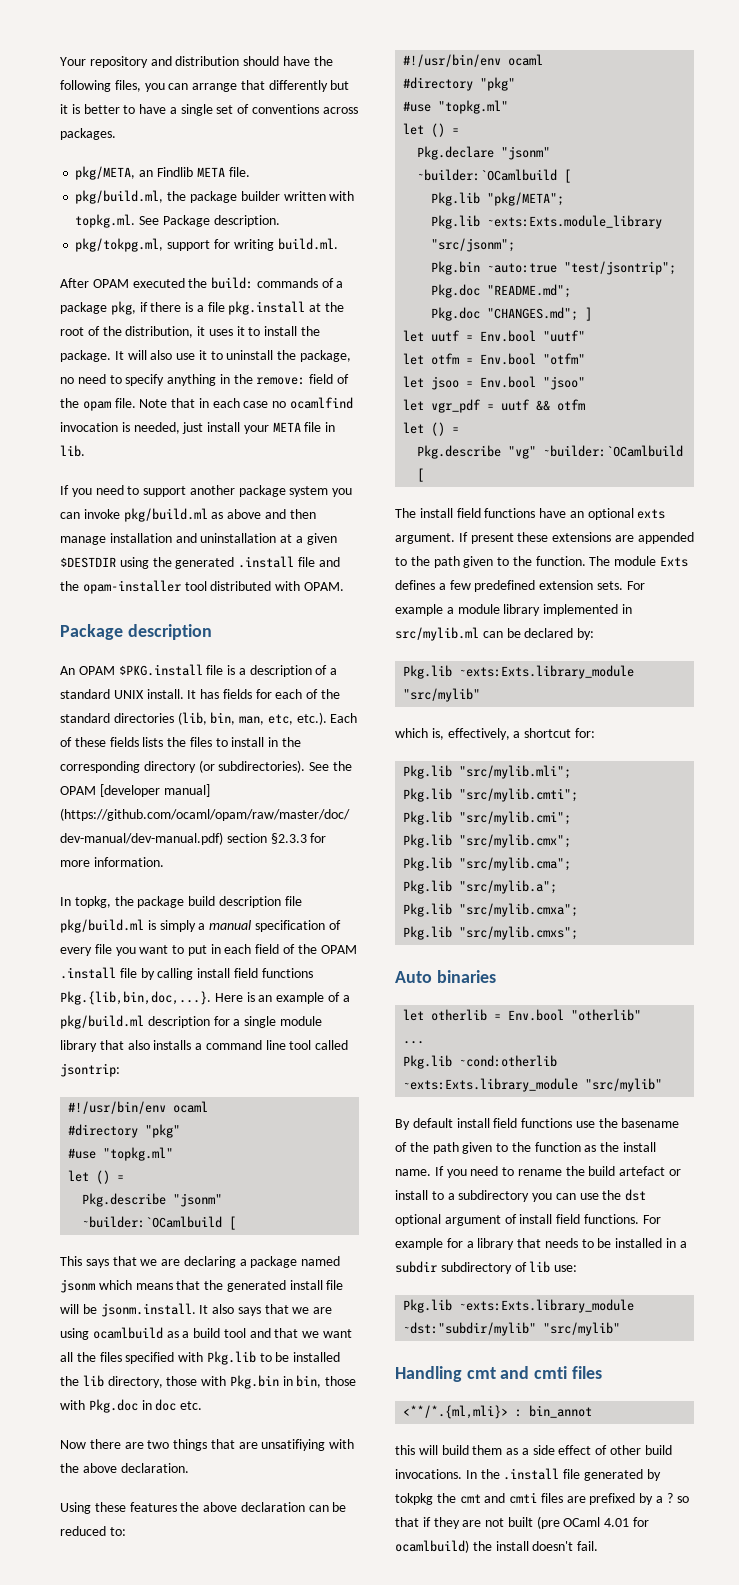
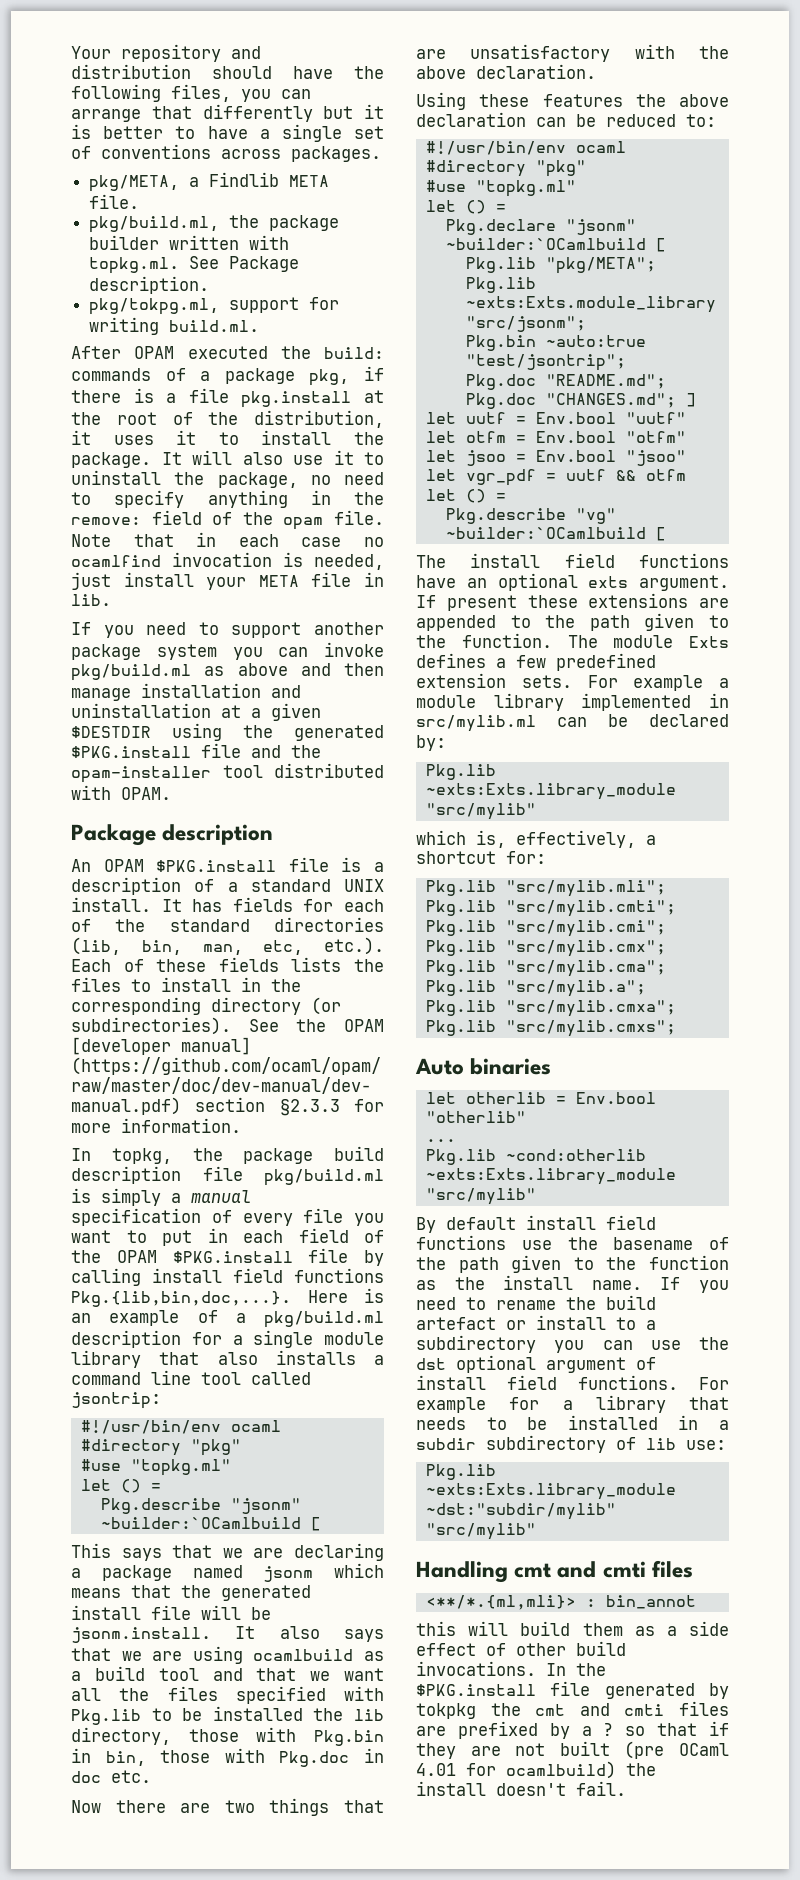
- pkg/META, an Findlib META file.
+ pkg/META, a Findlib META file.
- If you need to support another package system you can invoke pkg/build.ml as above and then manage installation and uninstallation at a given $DESTDIR using the generated .install file and the opam-installer tool distributed with OPAM.
+ If you need to support another package system you can invoke pkg/build.ml as above and then manage installation and uninstallation at a given $DESTDIR using the generated $PKG.install file and the opam-installer tool distributed with OPAM.
- In topkg, the package build description file pkg/build.ml is simply a manual specification of every file you want to put in each field of the OPAM .install file by calling install field functions Pkg.{lib,bin,doc,...}. Here is an example of a pkg/build.ml description for a single module library that also installs a command line tool called jsontrip:
+ In topkg, the package build description file pkg/build.ml is simply a manual specification of every file you want to put in each field of the OPAM $PKG.install file by calling install field functions Pkg.{lib,bin,doc,...}. Here is an example of a pkg/build.ml description for a single module library that also installs a command line tool called jsontrip:
- Now there are two things that are unsatifiying with the above declaration.
+ Now there are two things that are unsatisfactory with the above declaration.
- In the .install file generated by tokpkg the cmt and cmti files are prefixed by a ? so that if they are not built (pre OCaml 4.01 for ocamlbuild) the install doesn't fail.
+ In the $PKG.install file generated by tokpkg the cmt and cmti files are prefixed by a ? so that if they are not built (pre OCaml 4.01 for ocamlbuild) the install doesn't fail.

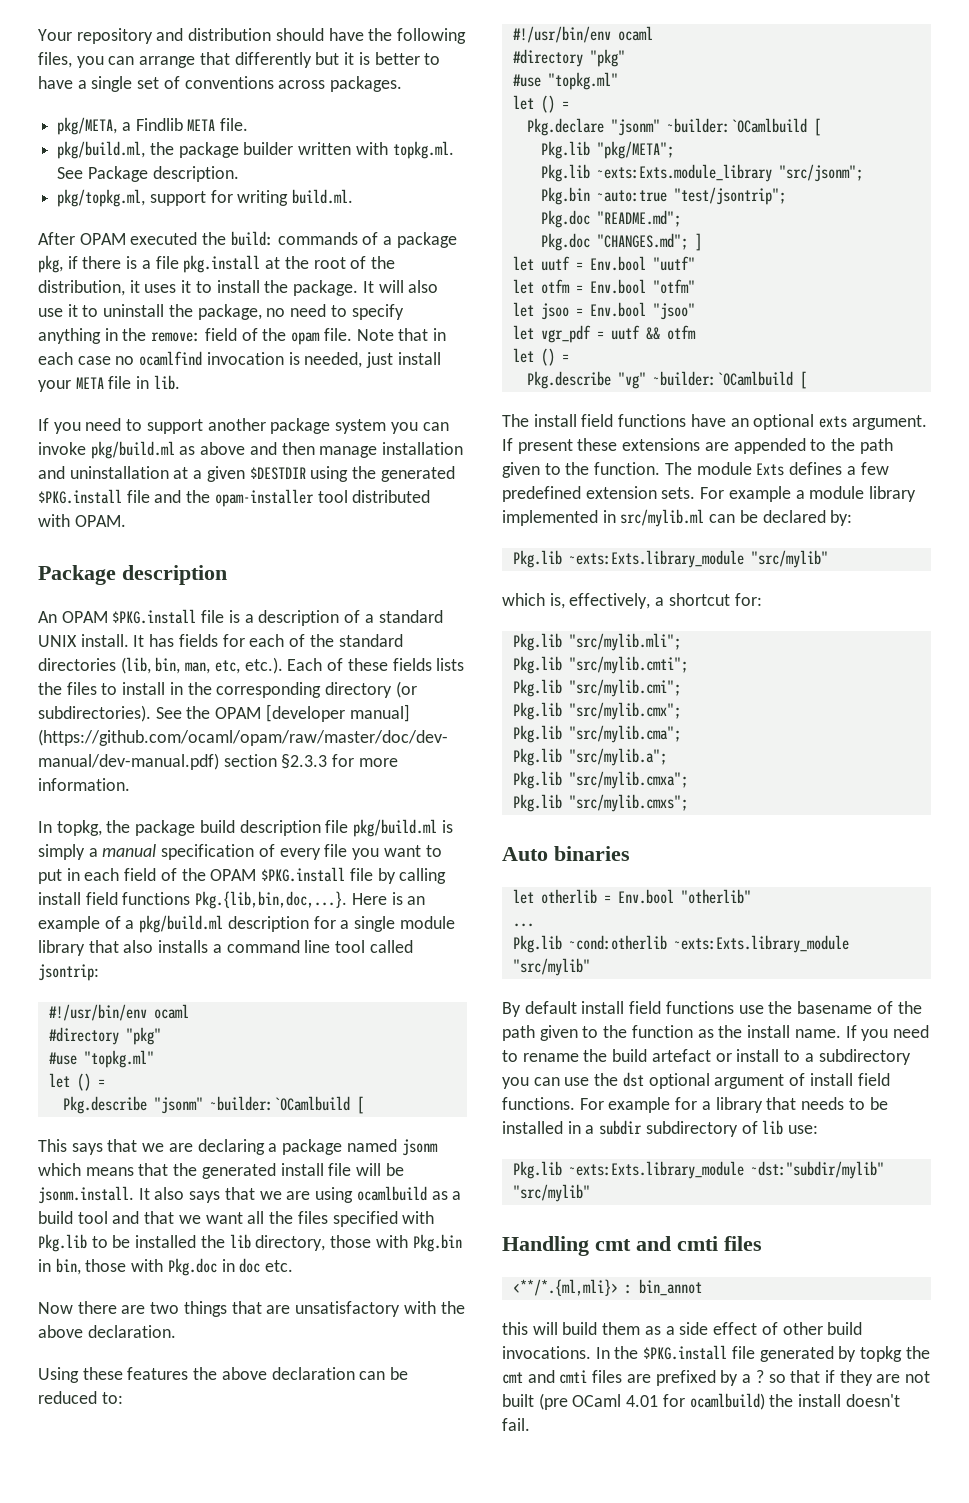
- pkg/tokpg.ml, support for writing build.ml.
+ pkg/topkg.ml, support for writing build.ml.
- In the $PKG.install file generated by tokpkg the cmt and cmti files are prefixed by a ? so that if they are not built (pre OCaml 4.01 for ocamlbuild) the install doesn't fail.
+ In the $PKG.install file generated by topkg the cmt and cmti files are prefixed by a ? so that if they are not built (pre OCaml 4.01 for ocamlbuild) the install doesn't fail.

